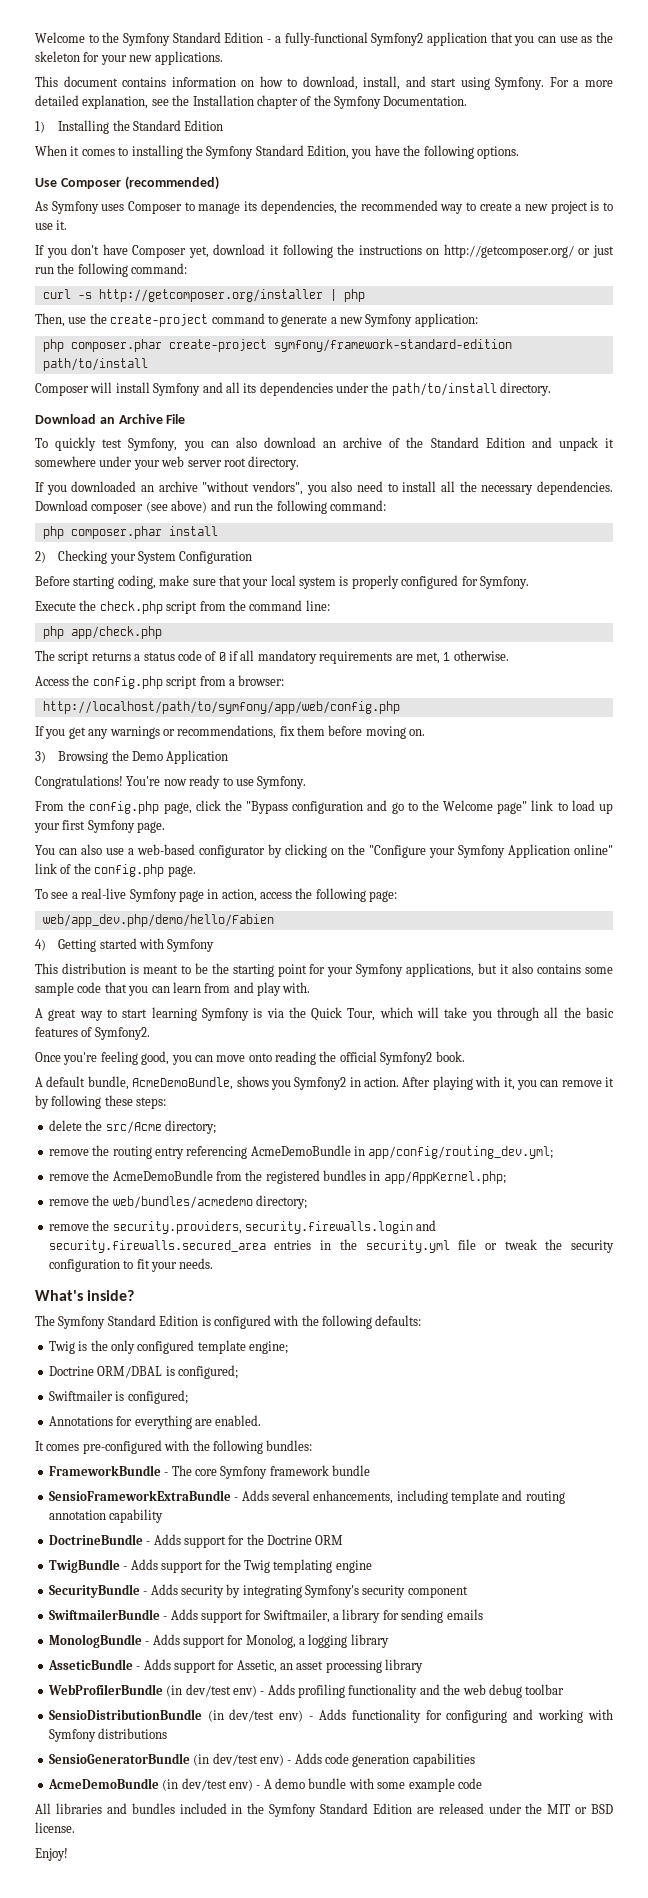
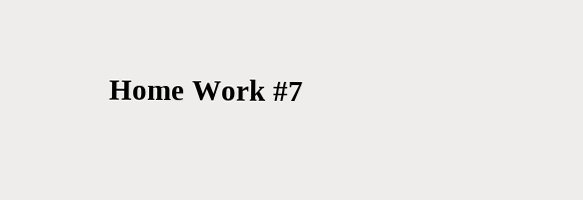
- Welcome to the Symfony Standard Edition - a fully-functional Symfony2 application that you can use as the skeleton for your new applications.
- This document contains information on how to download, install, and start using Symfony. For a more detailed explanation, see the Installation chapter of the Symfony Documentation.
- 1) Installing the Standard Edition
- When it comes to installing the Symfony Standard Edition, you have the following options.
- Use Composer (recommended)
- As Symfony uses Composer to manage its dependencies, the recommended way to create a new project is to use it.
- If you don't have Composer yet, download it following the instructions on http://getcomposer.org/ or just run the following command:
- curl -s http://getcomposer.org/installer | php
- Then, use the create-project command to generate a new Symfony application:
- php composer.phar create-project symfony/framework-standard-edition path/to/install
- Composer will install Symfony and all its dependencies under the path/to/install directory.
- Download an Archive File
- To quickly test Symfony, you can also download an archive of the Standard Edition and unpack it somewhere under your web server root directory.
- If you downloaded an archive "without vendors", you also need to install all the necessary dependencies. Download composer (see above) and run the following command:
- php composer.phar install
- 2) Checking your System Configuration
- Before starting coding, make sure that your local system is properly configured for Symfony.
- Execute the check.php script from the command line:
- php app/check.php
- The script returns a status code of 0 if all mandatory requirements are met, 1 otherwise.
- Access the config.php script from a browser:
- http://localhost/path/to/symfony/app/web/config.php
- If you get any warnings or recommendations, fix them before moving on.
- 3) Browsing the Demo Application
- Congratulations! You're now ready to use Symfony.
- From the config.php page, click the "Bypass configuration and go to the Welcome page" link to load up your first Symfony page.
- You can also use a web-based configurator by clicking on the "Configure your Symfony Application online" link of the config.php page.
- To see a real-live Symfony page in action, access the following page:
- web/app_dev.php/demo/hello/Fabien
- 4) Getting started with Symfony
- This distribution is meant to be the starting point for your Symfony applications, but it also contains some sample code that you can learn from and play with.
- A great way to start learning Symfony is via the Quick Tour, which will take you through all the basic features of Symfony2.
- Once you're feeling good, you can move onto reading the official Symfony2 book.
- A default bundle, AcmeDemoBundle, shows you Symfony2 in action. After playing with it, you can remove it by following these steps:
- delete the src/Acme directory;
- remove the routing entry referencing AcmeDemoBundle in app/config/routing_dev.yml;
- remove the AcmeDemoBundle from the registered bundles in app/AppKernel.php;
- remove the web/bundles/acmedemo directory;
- remove the security.providers, security.firewalls.login and security.firewalls.secured_area entries in the security.yml file or tweak the security configuration to fit your needs.
- What's inside?
- The Symfony Standard Edition is configured with the following defaults:
- Twig is the only configured template engine;
- Doctrine ORM/DBAL is configured;
- Swiftmailer is configured;
- Annotations for everything are enabled.
- It comes pre-configured with the following bundles:
- FrameworkBundle - The core Symfony framework bundle
- SensioFrameworkExtraBundle - Adds several enhancements, including template and routing annotation capability
- DoctrineBundle - Adds support for the Doctrine ORM
- TwigBundle - Adds support for the Twig templating engine
- SecurityBundle - Adds security by integrating Symfony's security component
- SwiftmailerBundle - Adds support for Swiftmailer, a library for sending emails
- MonologBundle - Adds support for Monolog, a logging library
- AsseticBundle - Adds support for Assetic, an asset processing library
- WebProfilerBundle (in dev/test env) - Adds profiling functionality and the web debug toolbar
- SensioDistributionBundle (in dev/test env) - Adds functionality for configuring and working with Symfony distributions
- SensioGeneratorBundle (in dev/test env) - Adds code generation capabilities
- AcmeDemoBundle (in dev/test env) - A demo bundle with some example code
- All libraries and bundles included in the Symfony Standard Edition are released under the MIT or BSD license.
- Enjoy!
+ Home Work #7

